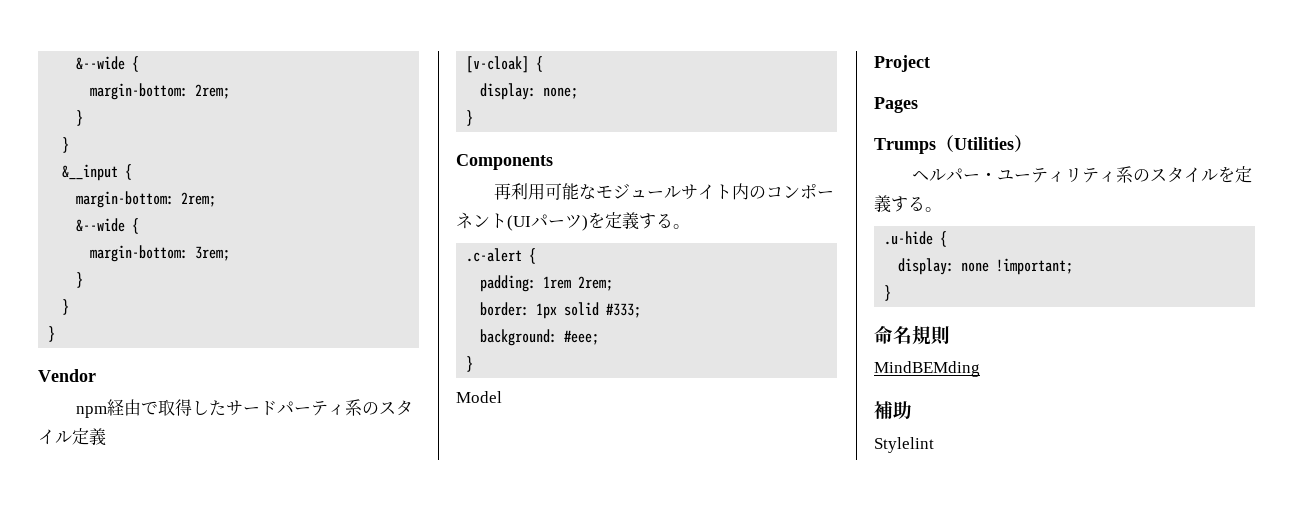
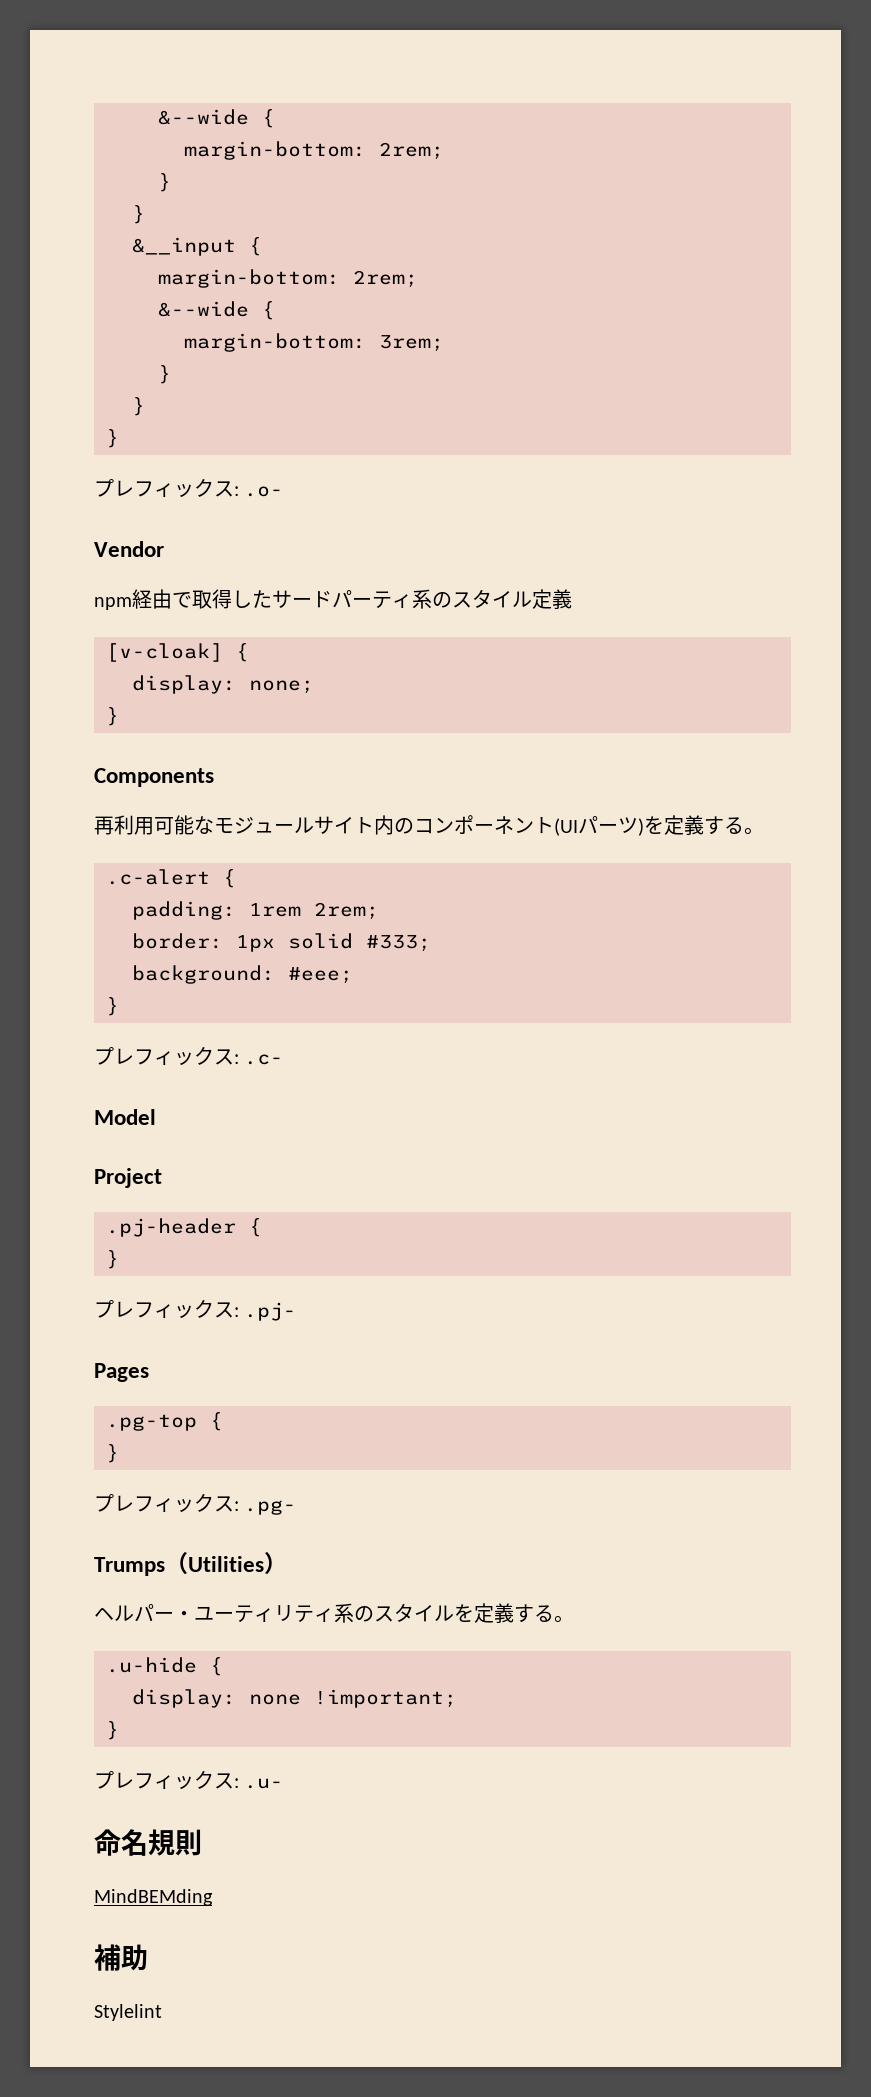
+ プレフィックス: .o-
+ プレフィックス: .c-
  Model
  Project
+ .pj-header {
+ }
+ プレフィックス: .pj-
  Pages
+ .pg-top {
+ }
+ プレフィックス: .pg-
+ プレフィックス: .u-

